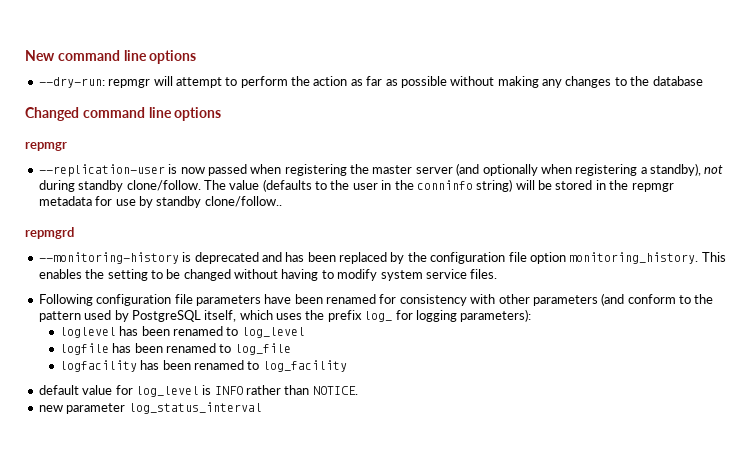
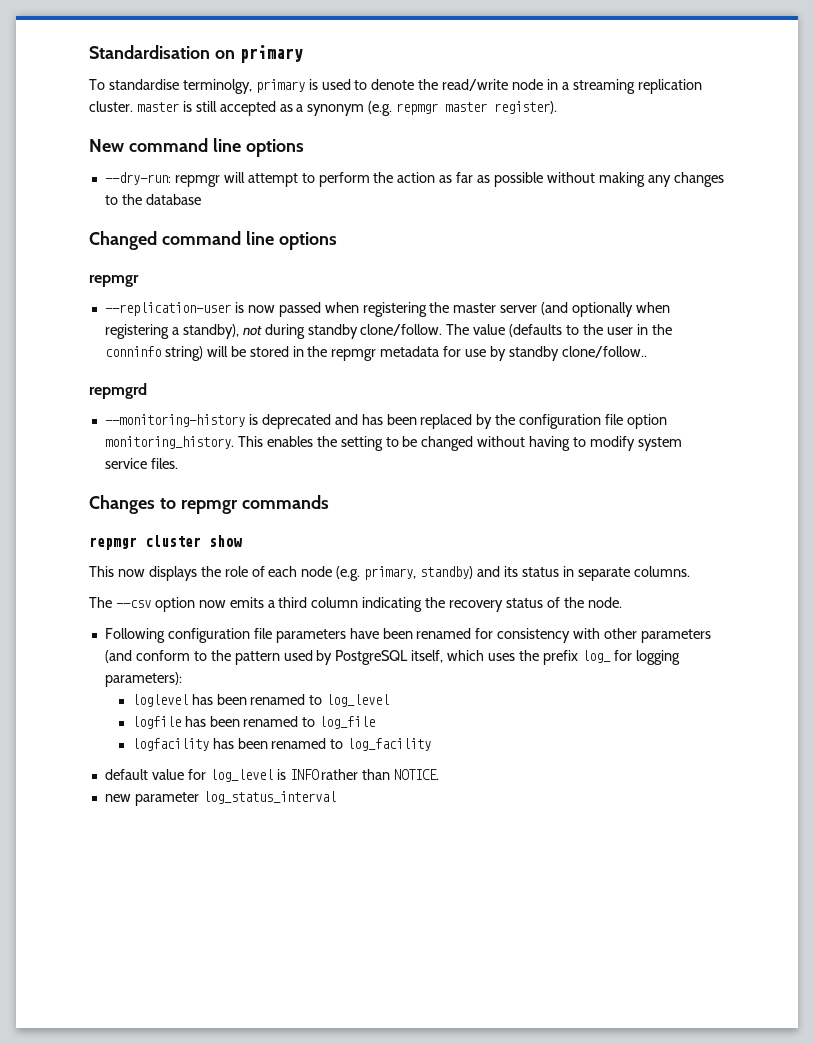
+ Standardisation on primary
+ To standardise terminolgy, primary is used to denote the read/write node in a streaming replication cluster. master is still accepted as a synonym (e.g. repmgr master register).
+ Changes to repmgr commands
+ repmgr cluster show
+ This now displays the role of each node (e.g. primary, standby) and its status in separate columns.
+ The --csv option now emits a third column indicating the recovery status of the node.

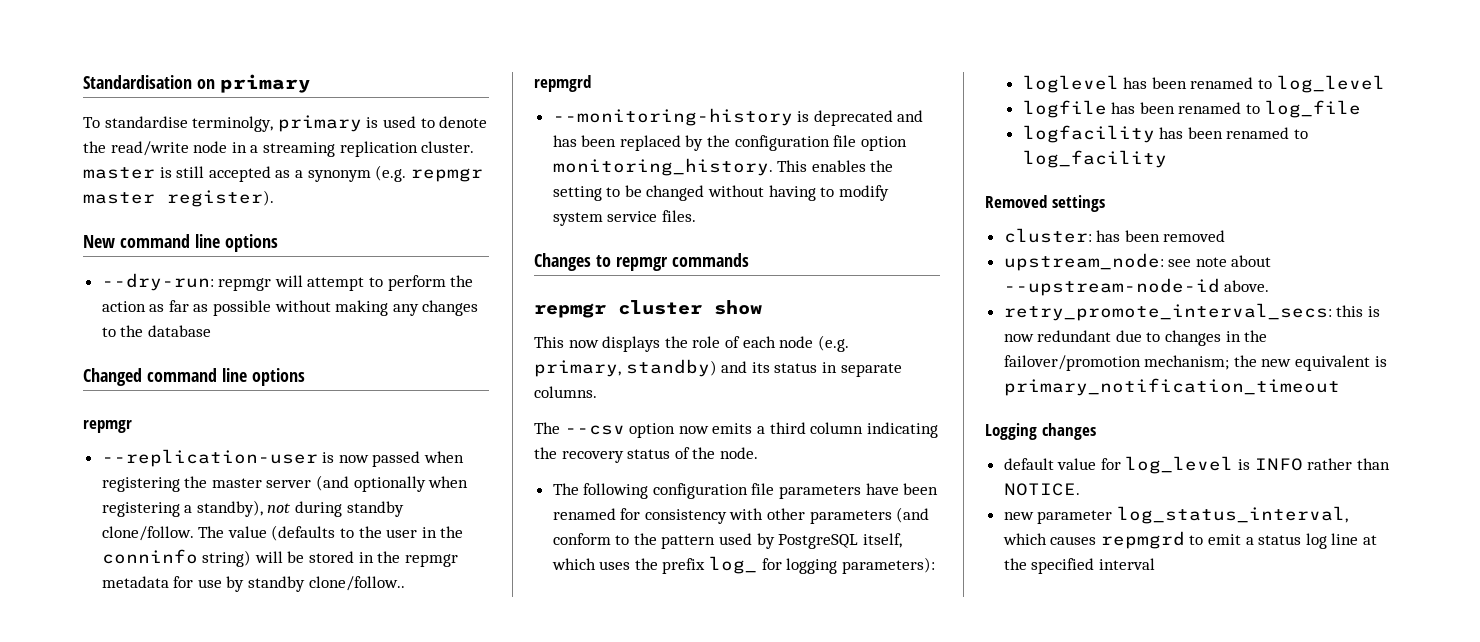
- Following configuration file parameters have been renamed for consistency with other parameters (and conform to the pattern used by PostgreSQL itself, which uses the prefix log_ for logging parameters):
+ The following configuration file parameters have been renamed for consistency with other parameters (and conform to the pattern used by PostgreSQL itself, which uses the prefix log_ for logging parameters):
+ Removed settings
+ cluster: has been removed
+ upstream_node: see note about --upstream-node-id above.
+ retry_promote_interval_secs: this is now redundant due to changes in the failover/promotion mechanism; the new equivalent is primary_notification_timeout
+ Logging changes
- new parameter log_status_interval
+ new parameter log_status_interval, which causes repmgrd to emit a status log line at the specified interval

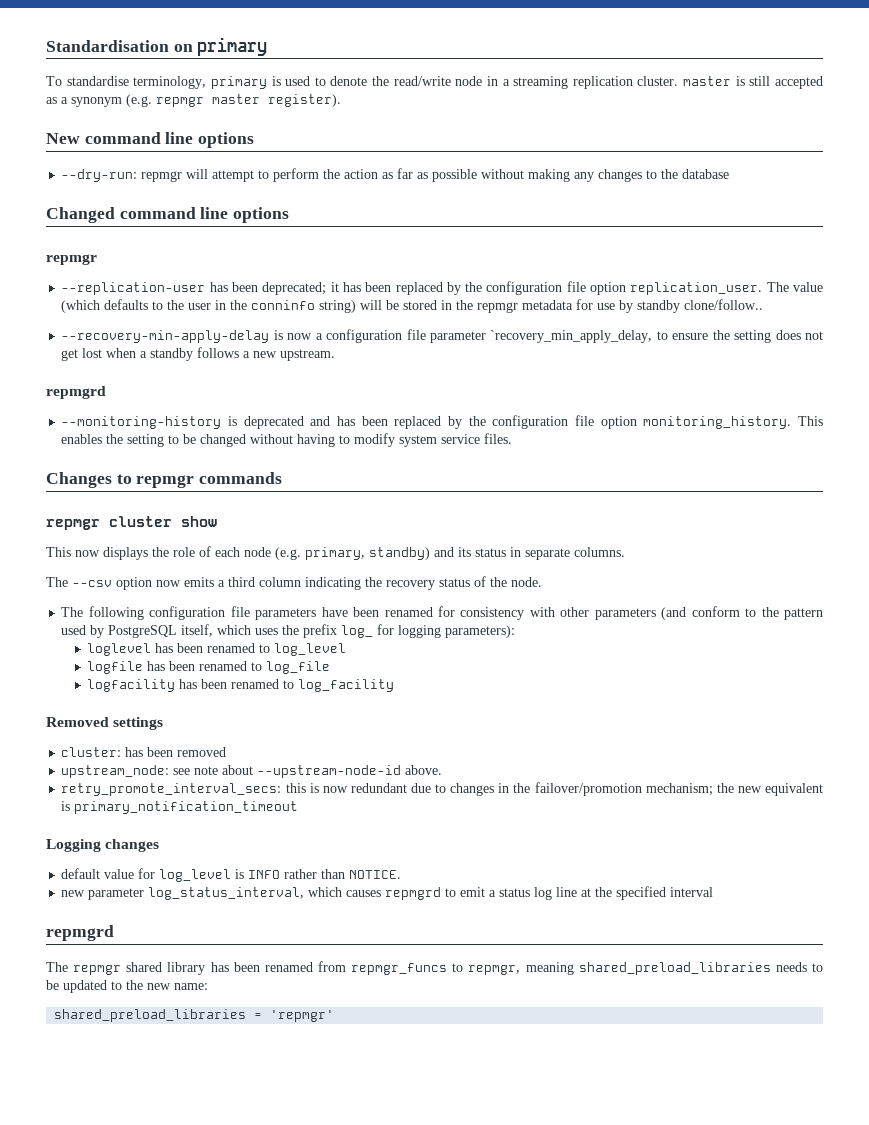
- To standardise terminolgy, primary is used to denote the read/write node in a streaming replication cluster. master is still accepted as a synonym (e.g. repmgr master register).
+ To standardise terminology, primary is used to denote the read/write node in a streaming replication cluster. master is still accepted as a synonym (e.g. repmgr master register).
- --replication-user is now passed when registering the master server (and optionally when registering a standby), not during standby clone/follow. The value (defaults to the user in the conninfo string) will be stored in the repmgr metadata for use by standby clone/follow..
+ --replication-user has been deprecated; it has been replaced by the configuration file option replication_user. The value (which defaults to the user in the conninfo string) will be stored in the repmgr metadata for use by standby clone/follow..
+ --recovery-min-apply-delay is now a configuration file parameter `recovery_min_apply_delay, to ensure the setting does not get lost when a standby follows a new upstream.
  new parameter log_status_interval, which causes repmgrd to emit a status log line at the specified interval
+ repmgrd
+ The repmgr shared library has been renamed from repmgr_funcs to repmgr, meaning shared_preload_libraries needs to be updated to the new name:
+ shared_preload_libraries = 'repmgr'

